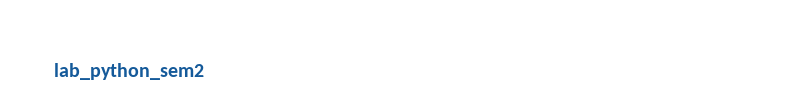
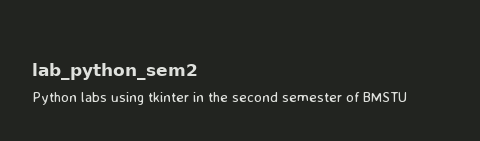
+ Python labs using tkinter in the second semester of BMSTU

